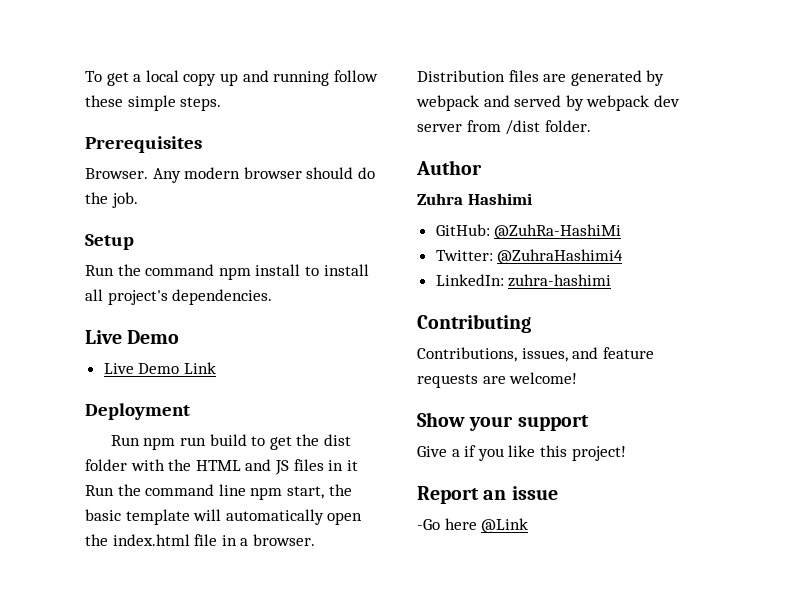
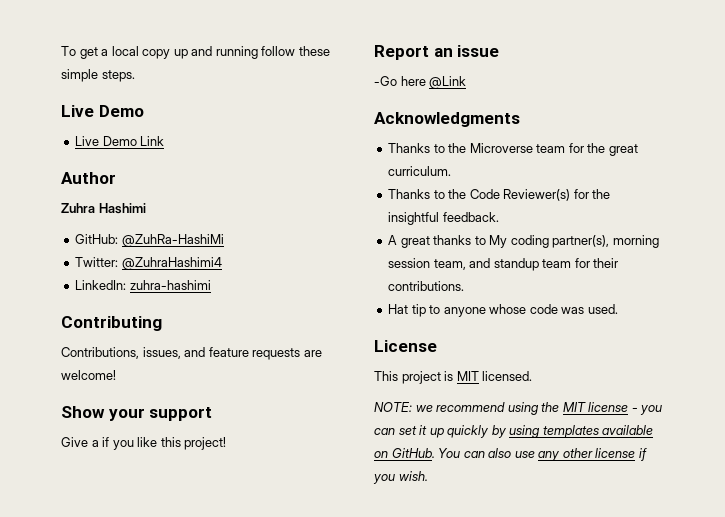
- Prerequisites
- Browser. Any modern browser should do the job.
- Setup
- Run the command npm install to install all project's dependencies.
- Deployment
- Run npm run build to get the dist folder with the HTML and JS files in it Run the command line npm start, the basic template will automatically open the index.html file in a browser. Distribution files are generated by webpack and served by webpack dev server from /dist folder.
+ Acknowledgments
+ Thanks to the Microverse team for the great curriculum.
+ Thanks to the Code Reviewer(s) for the insightful feedback.
+ A great thanks to My coding partner(s), morning session team, and standup team for their contributions.
+ Hat tip to anyone whose code was used.
+ License
+ This project is MIT licensed.
+ NOTE: we recommend using the MIT license - you can set it up quickly by using templates available on GitHub. You can also use any other license if you wish.

